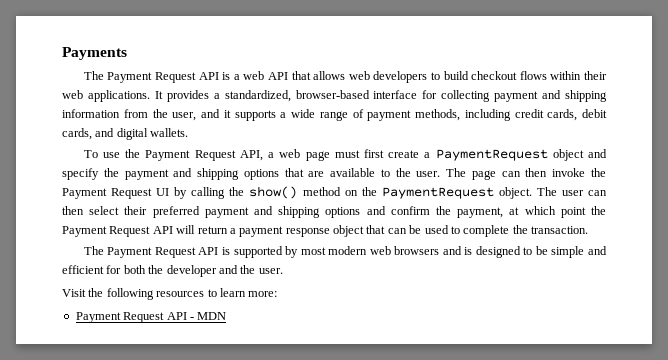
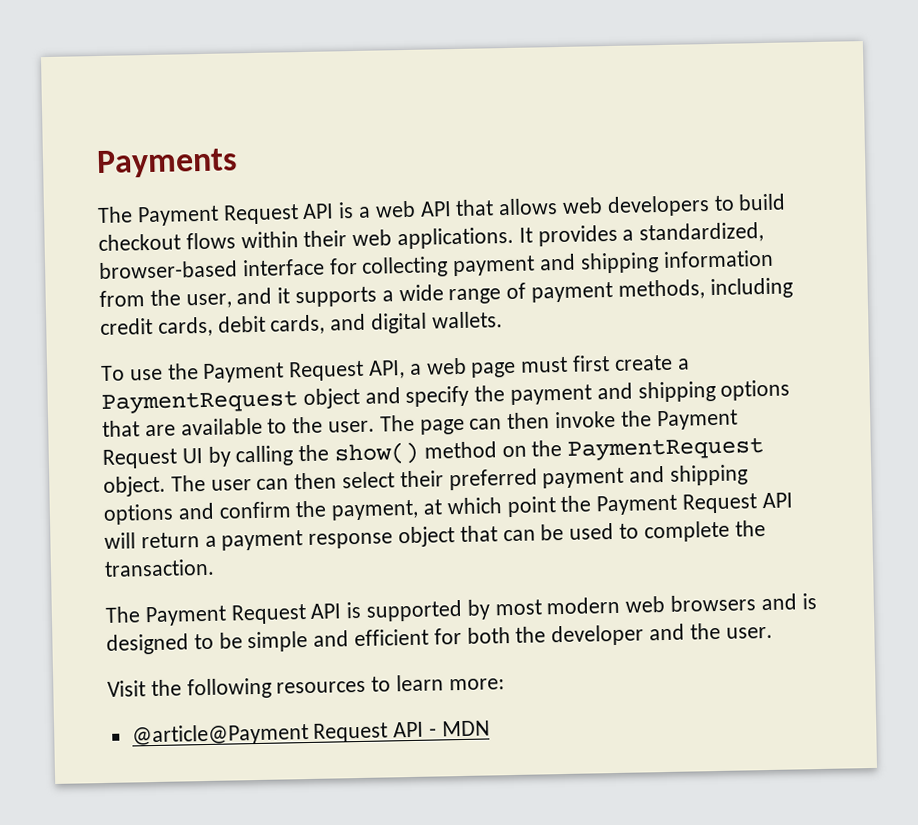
- Payment Request API - MDN
+ @article@Payment Request API - MDN

